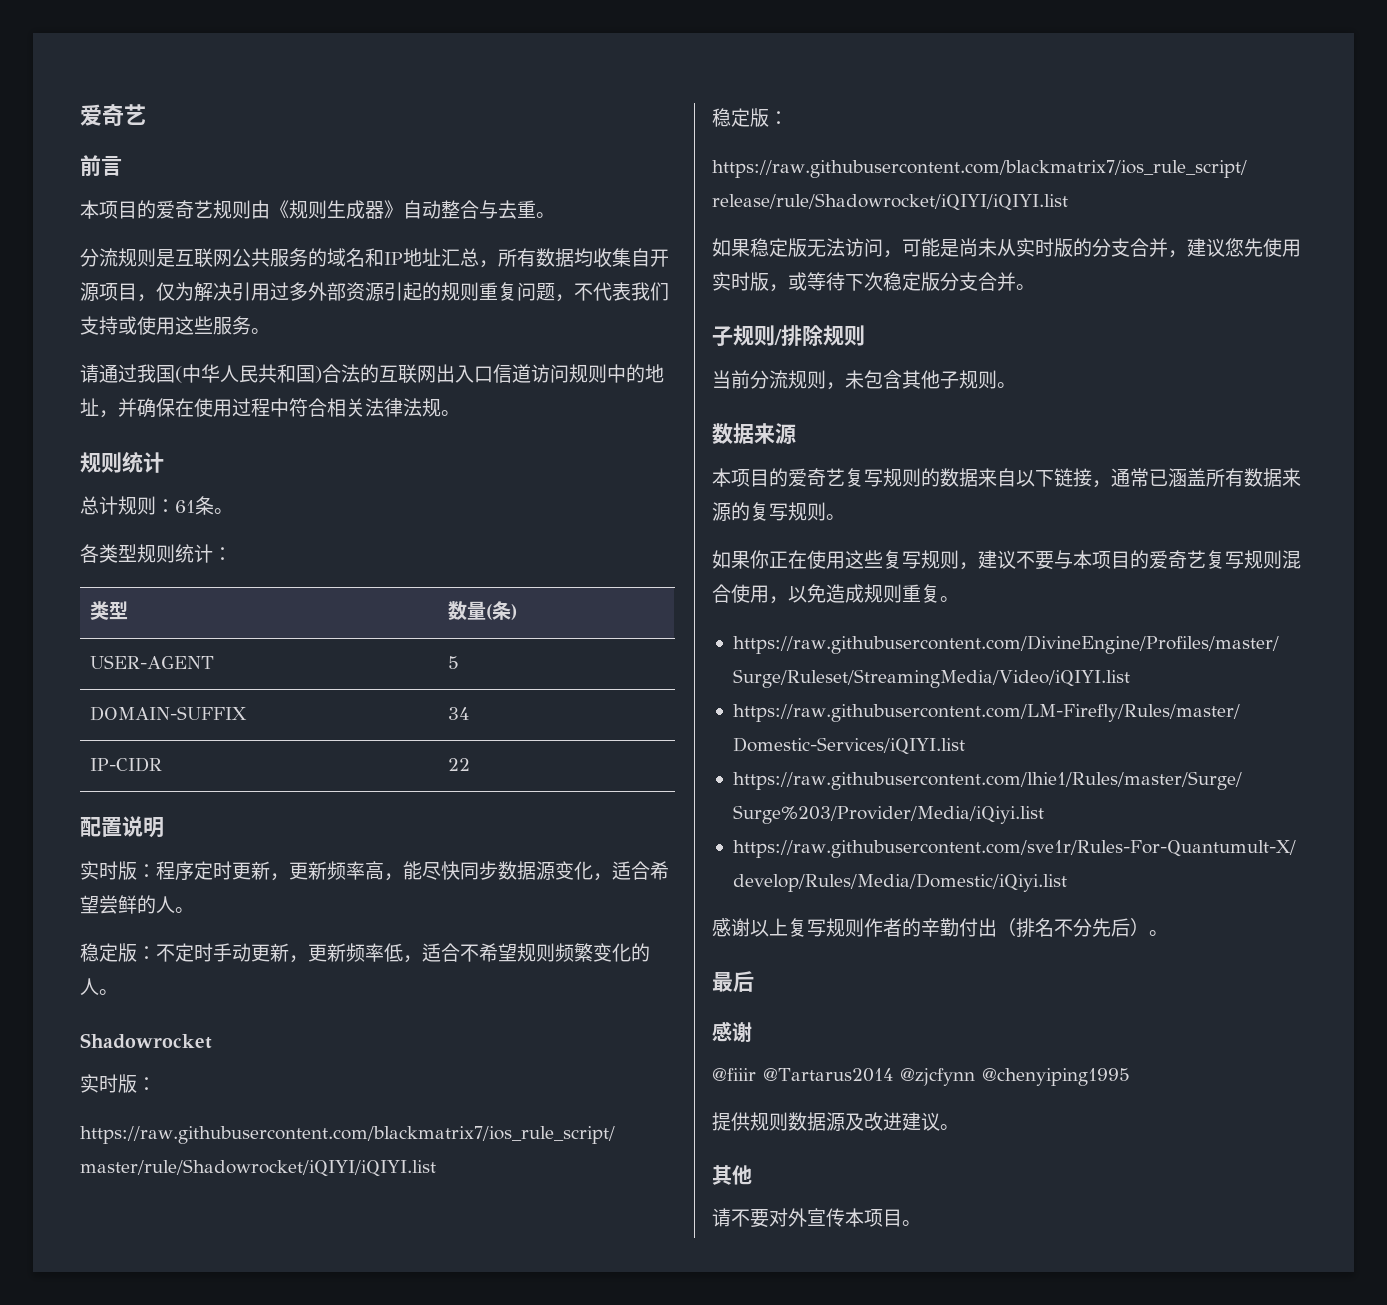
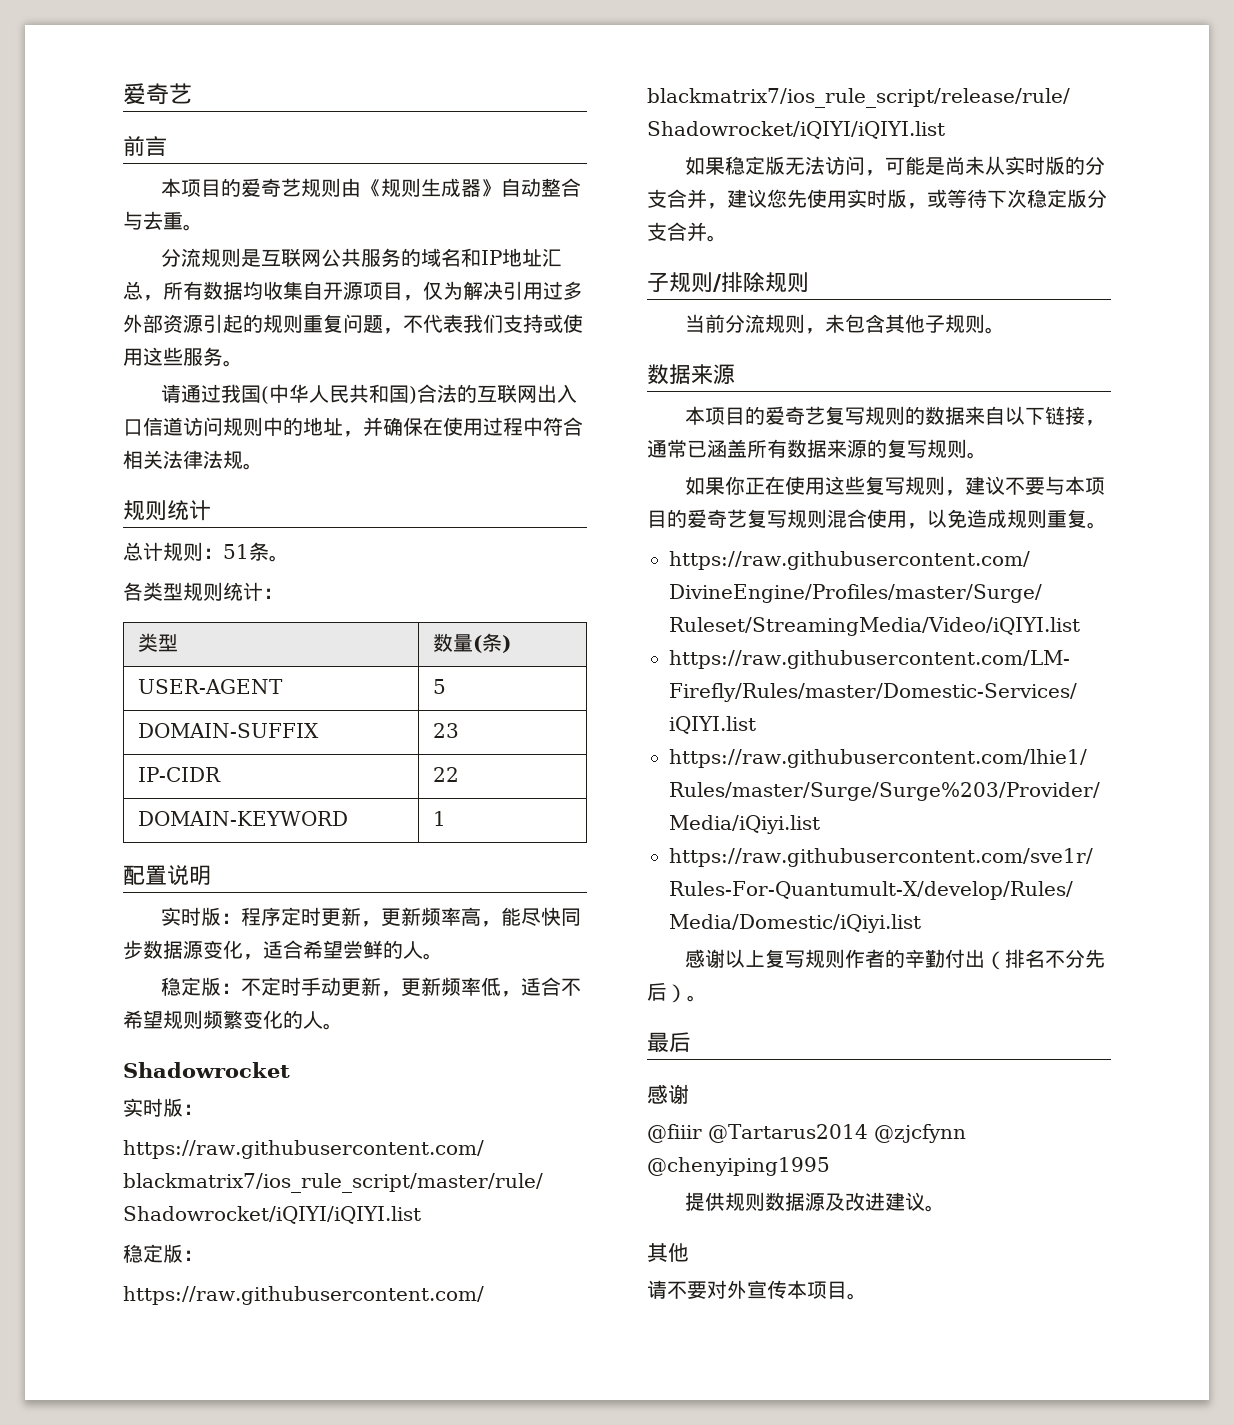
- 总计规则：61条。
+ 总计规则：51条。
- DOMAIN-SUFFIX | 34
+ DOMAIN-SUFFIX | 23
+ DOMAIN-KEYWORD | 1

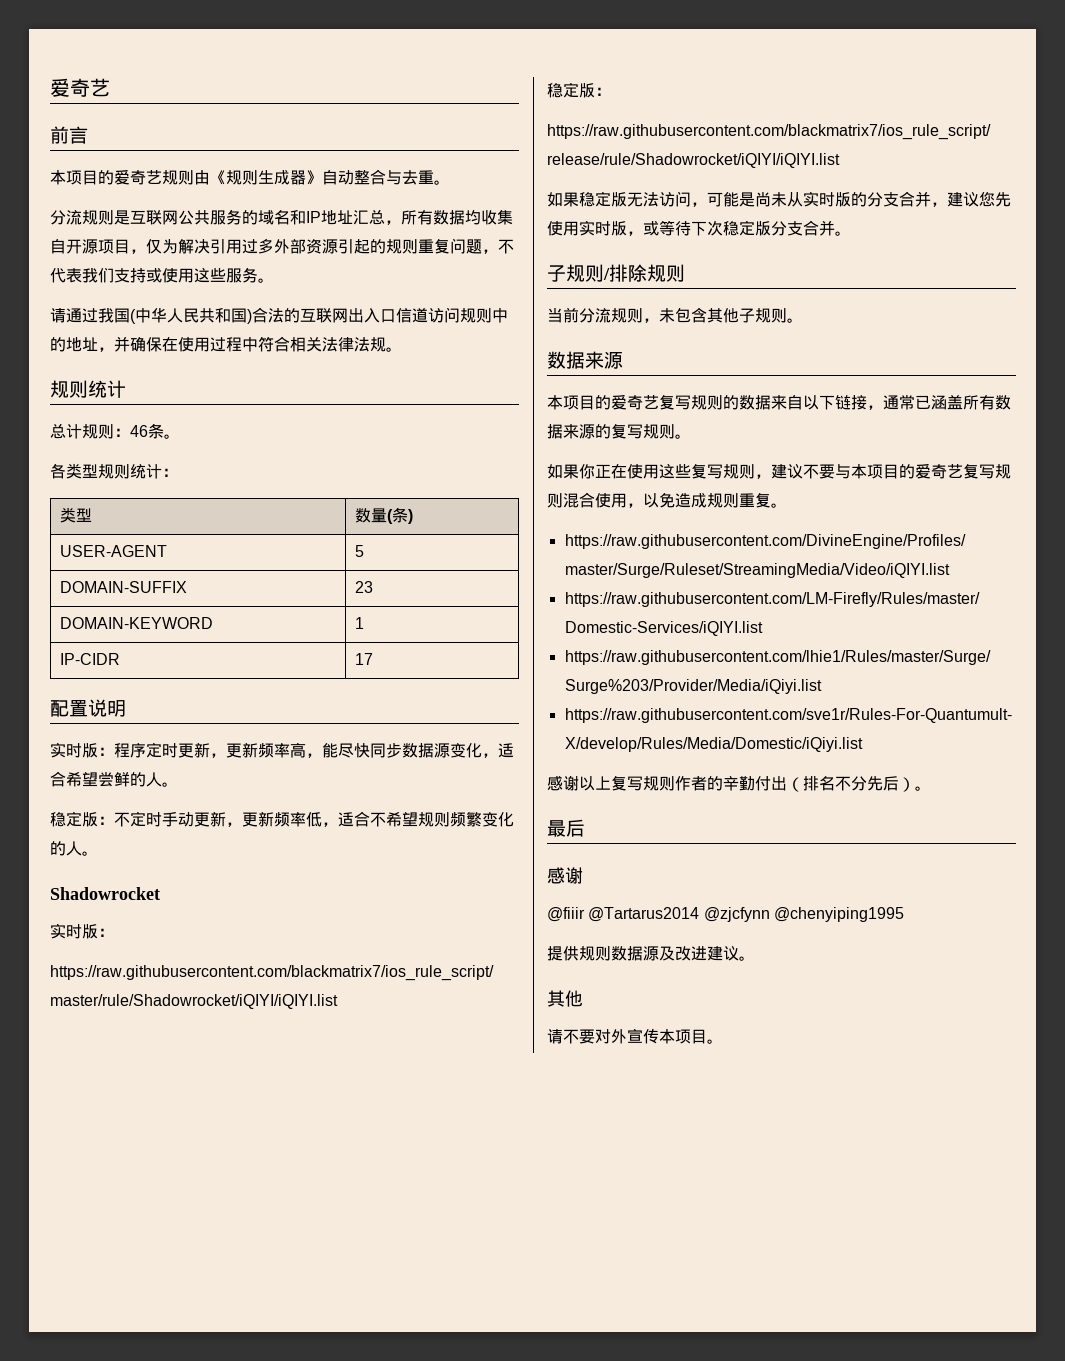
- 总计规则：51条。
+ 总计规则：46条。
- IP-CIDR | 22
+ IP-CIDR | 17

